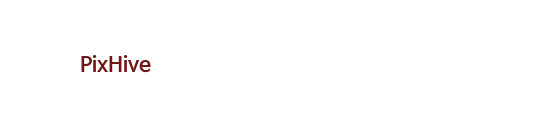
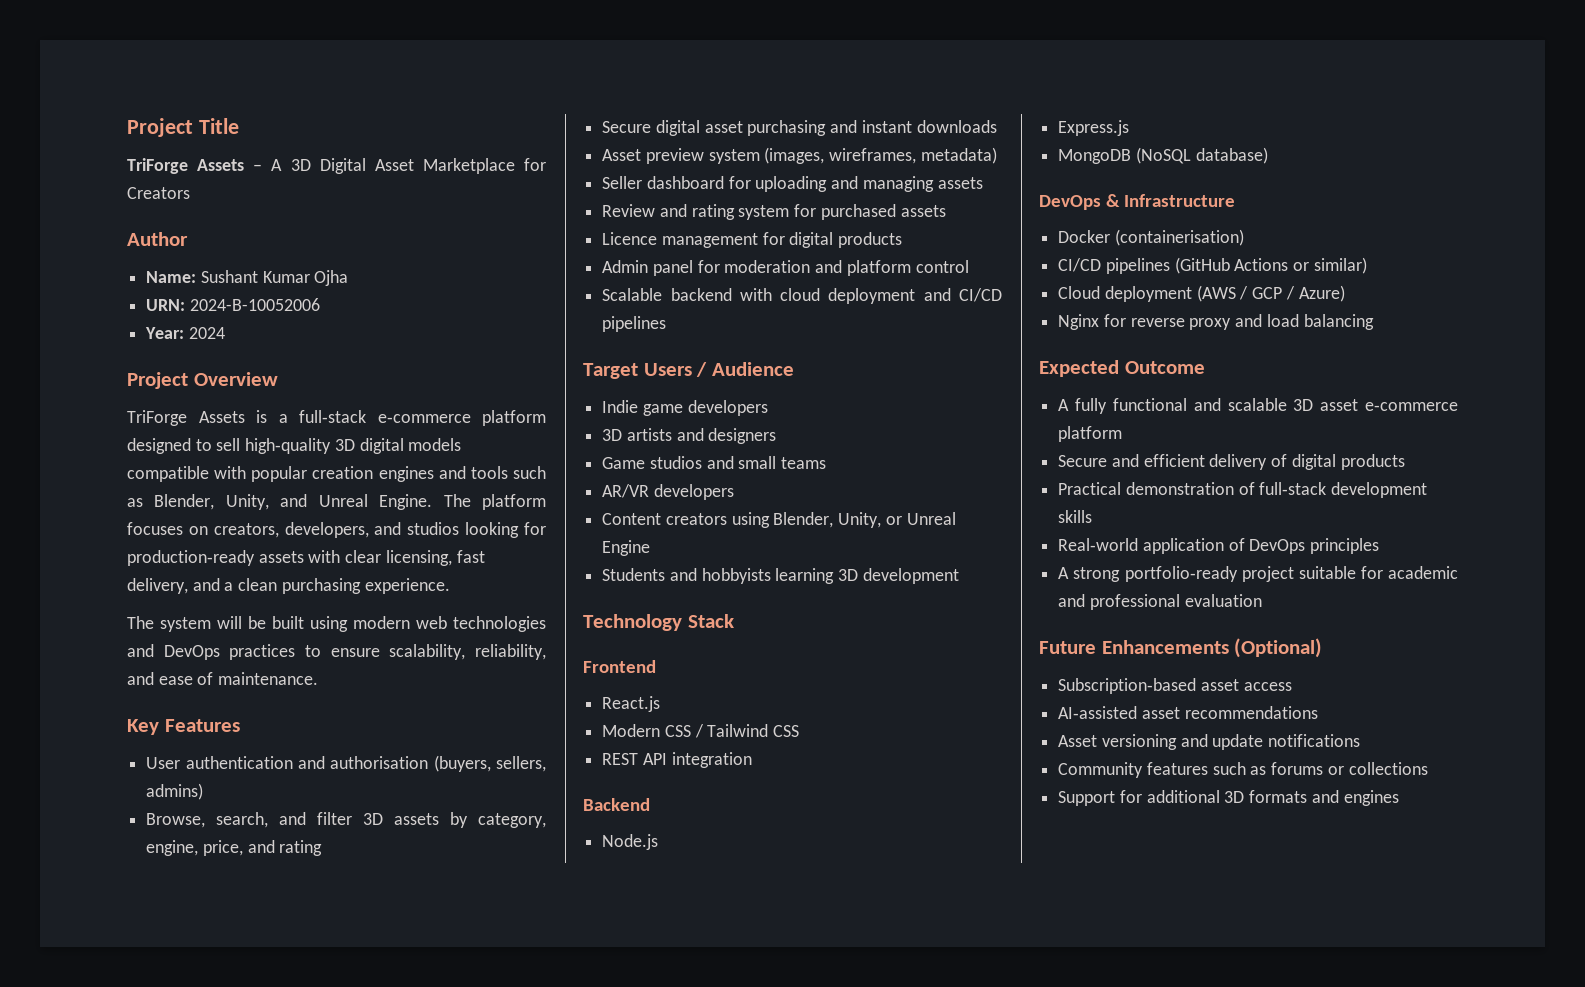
- PixHive
+ Project Title
+ TriForge Assets – A 3D Digital Asset Marketplace for Creators
+ Author
+ Name: Sushant Kumar Ojha
+ URN: 2024-B-10052006
+ Year: 2024
+ Project Overview
+ TriForge Assets is a full‑stack e‑commerce platform designed to sell high‑quality 3D digital models compatible with popular creation engines and tools such as Blender, Unity, and Unreal Engine. The platform focuses on creators, developers, and studios looking for production‑ready assets with clear licensing, fast delivery, and a clean purchasing experience.
+ The system will be built using modern web technologies and DevOps practices to ensure scalability, reliability, and ease of maintenance.
+ Key Features
+ User authentication and authorisation (buyers, sellers, admins)
+ Browse, search, and filter 3D assets by category, engine, price, and rating
+ Secure digital asset purchasing and instant downloads
+ Asset preview system (images, wireframes, metadata)
+ Seller dashboard for uploading and managing assets
+ Review and rating system for purchased assets
+ Licence management for digital products
+ Admin panel for moderation and platform control
+ Scalable backend with cloud deployment and CI/CD pipelines
+ Target Users / Audience
+ Indie game developers
+ 3D artists and designers
+ Game studios and small teams
+ AR/VR developers
+ Content creators using Blender, Unity, or Unreal Engine
+ Students and hobbyists learning 3D development
+ Technology Stack
+ Frontend
+ React.js
+ Modern CSS / Tailwind CSS
+ REST API integration
+ Backend
+ Node.js
+ Express.js
+ MongoDB (NoSQL database)
+ DevOps & Infrastructure
+ Docker (containerisation)
+ CI/CD pipelines (GitHub Actions or similar)
+ Cloud deployment (AWS / GCP / Azure)
+ Nginx for reverse proxy and load balancing
+ Expected Outcome
+ A fully functional and scalable 3D asset e‑commerce platform
+ Secure and efficient delivery of digital products
+ Practical demonstration of full‑stack development skills
+ Real‑world application of DevOps principles
+ A strong portfolio‑ready project suitable for academic and professional evaluation
+ Future Enhancements (Optional)
+ Subscription‑based asset access
+ AI‑assisted asset recommendations
+ Asset versioning and update notifications
+ Community features such as forums or collections
+ Support for additional 3D formats and engines

